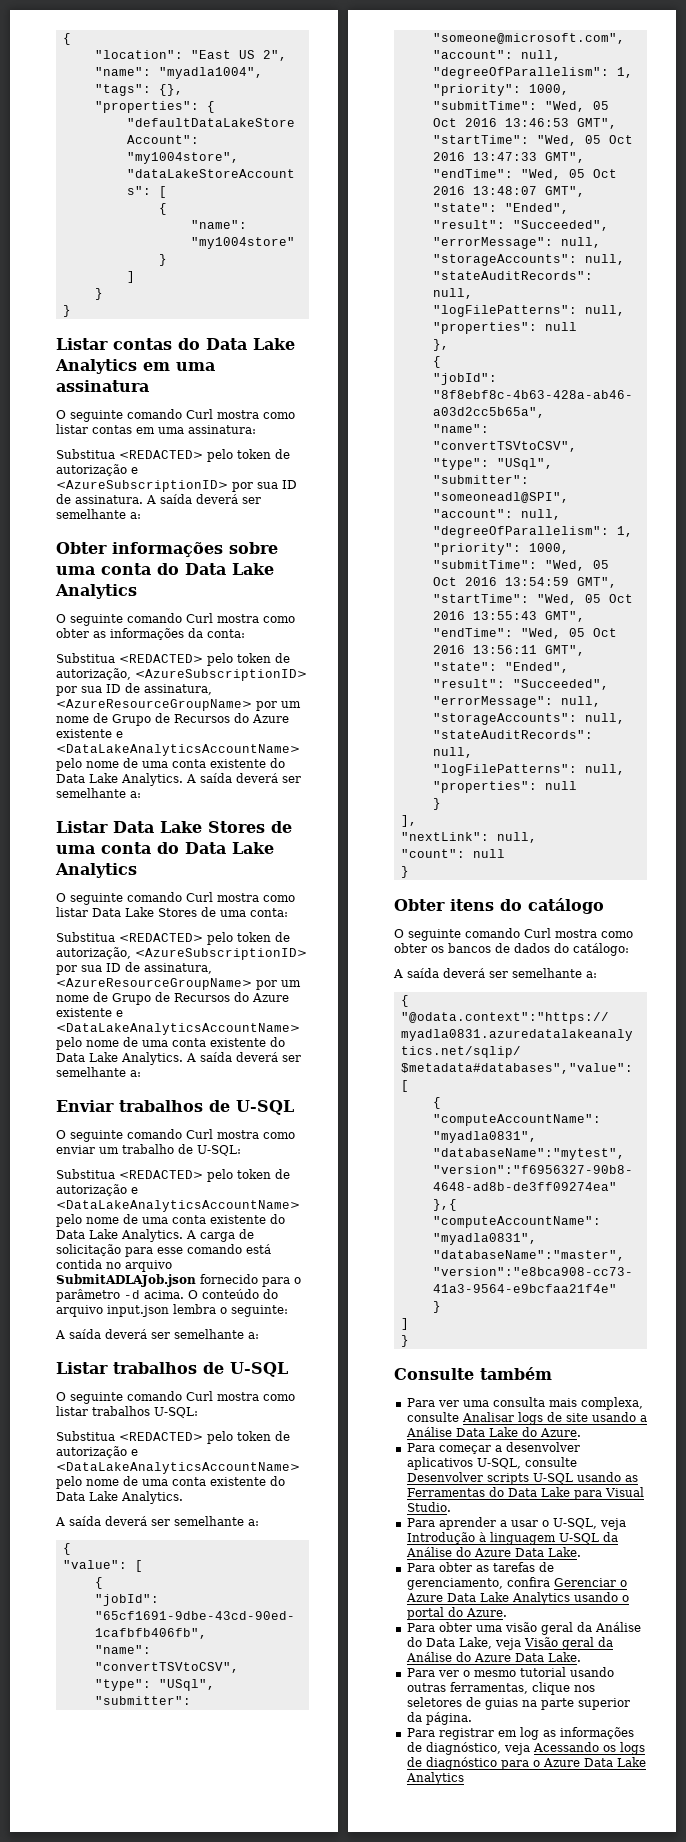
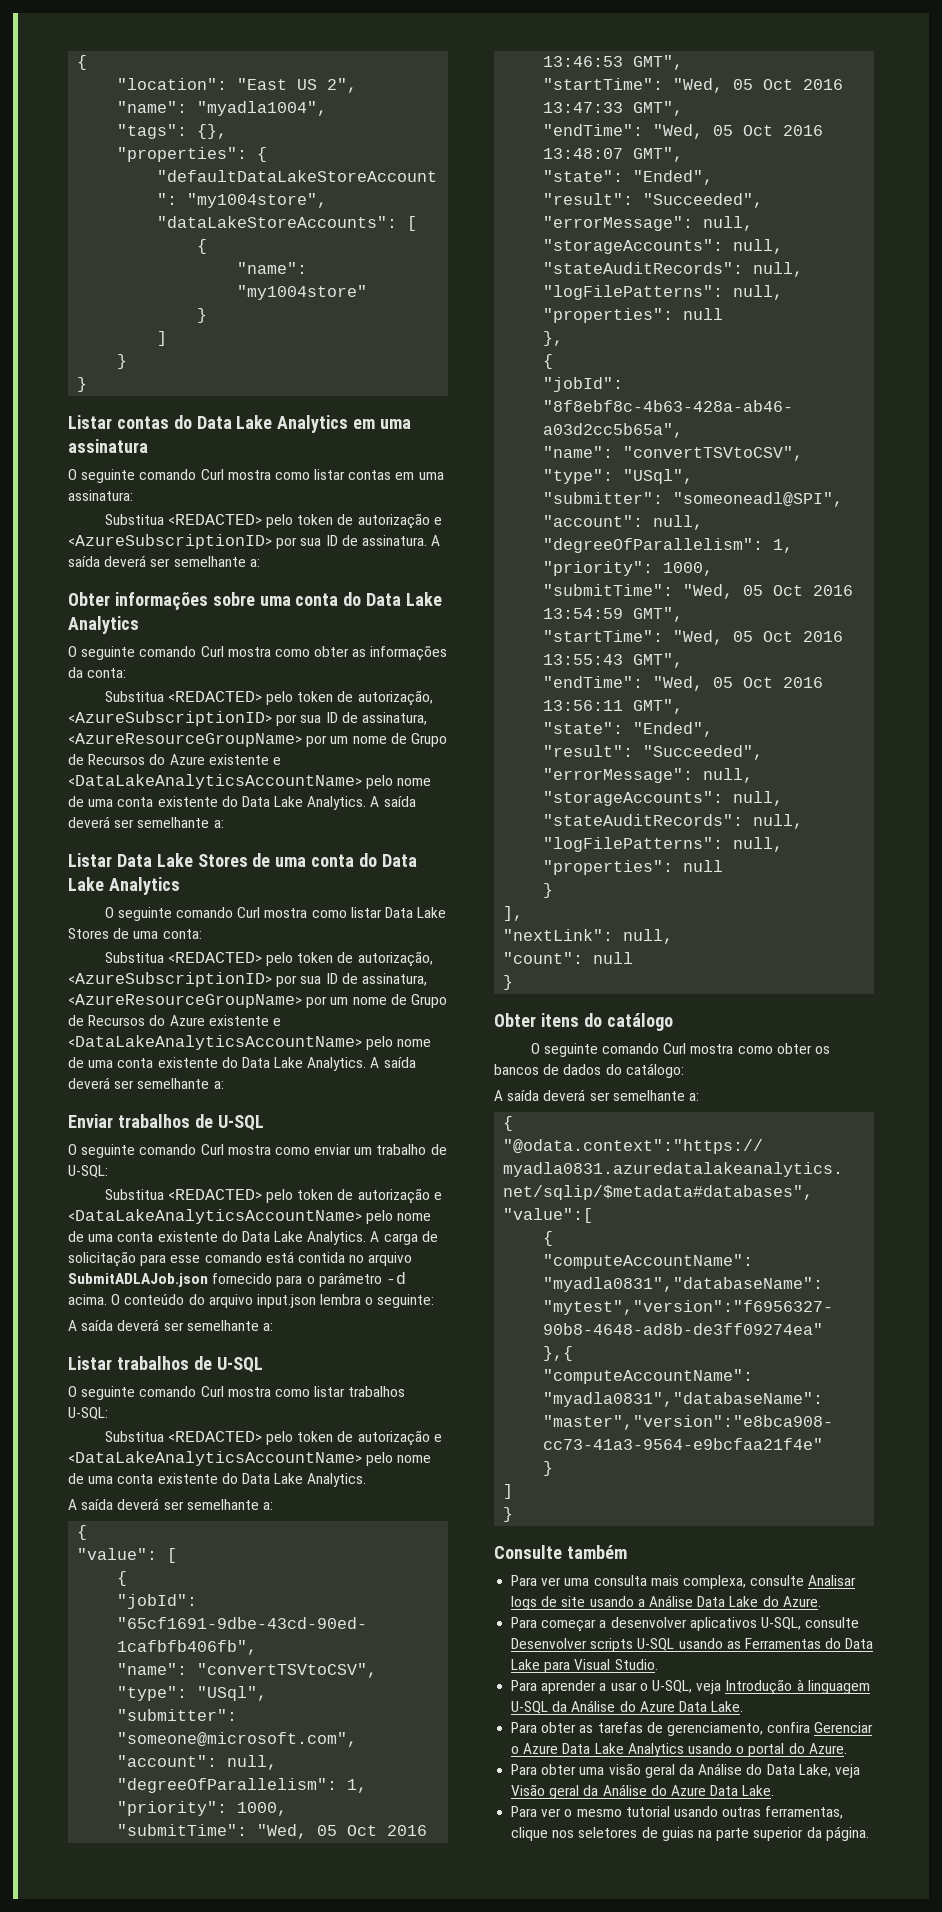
- Para registrar em log as informações de diagnóstico, veja Acessando os logs de diagnóstico para o Azure Data Lake Analytics

